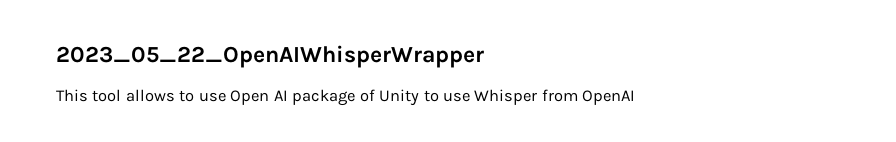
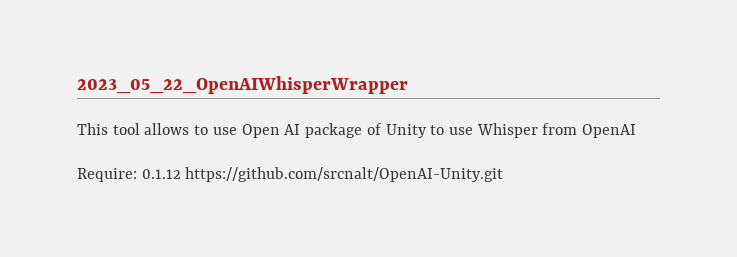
+ Require: 0.1.12 https://github.com/srcnalt/OpenAI-Unity.git

